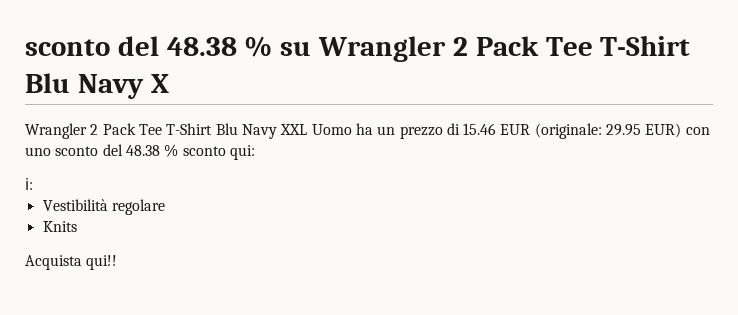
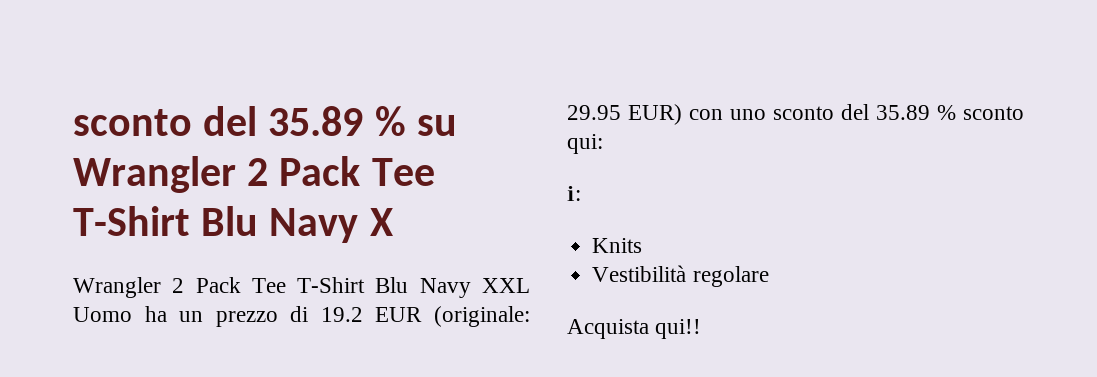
- sconto del 48.38 % su Wrangler 2 Pack Tee T-Shirt Blu Navy X
+ sconto del 35.89 % su Wrangler 2 Pack Tee T-Shirt Blu Navy X
- Wrangler 2 Pack Tee T-Shirt Blu Navy XXL Uomo ha un prezzo di 15.46 EUR (originale: 29.95 EUR) con uno sconto del 48.38 % sconto qui:
+ Wrangler 2 Pack Tee T-Shirt Blu Navy XXL Uomo ha un prezzo di 19.2 EUR (originale: 29.95 EUR) con uno sconto del 35.89 % sconto qui:
+ Knits
- Knits

